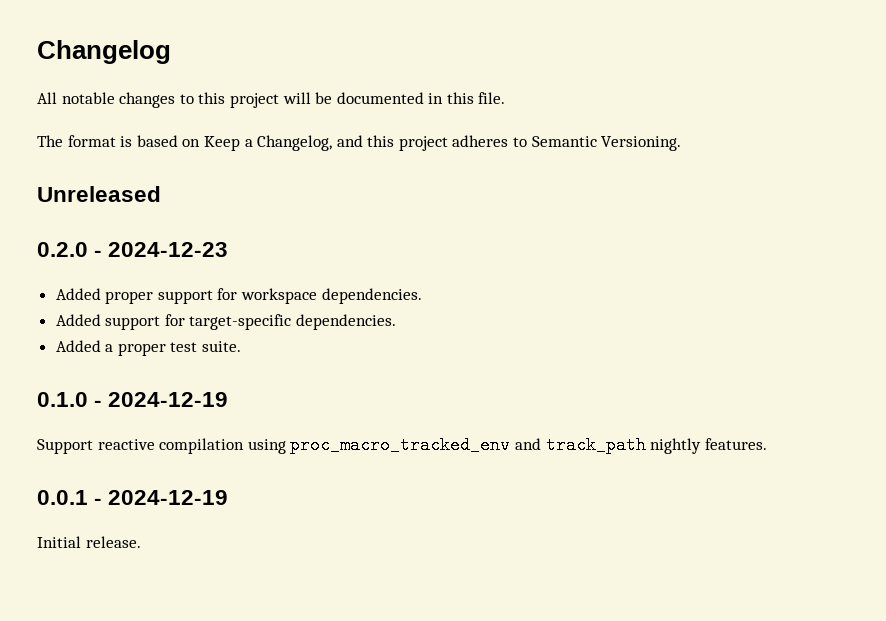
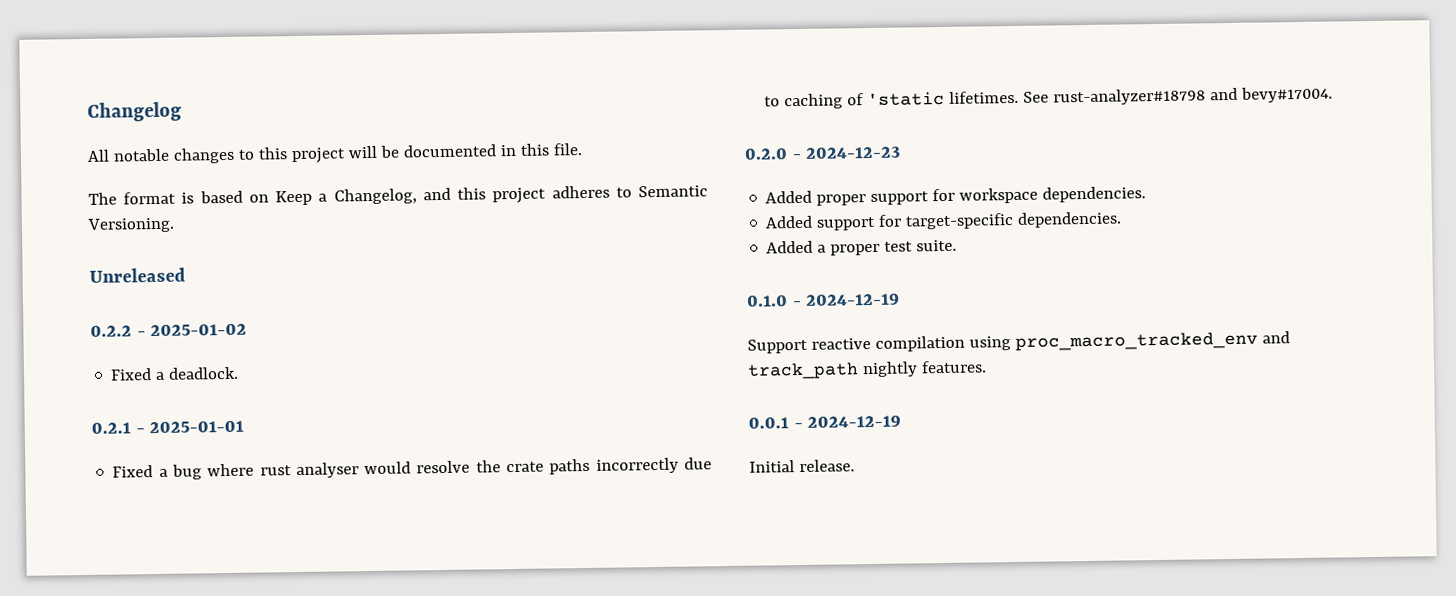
+ 0.2.2 - 2025-01-02
+ Fixed a deadlock.
+ 0.2.1 - 2025-01-01
+ Fixed a bug where rust analyser would resolve the crate paths incorrectly due to caching of 'static lifetimes. See rust-analyzer#18798 and bevy#17004.

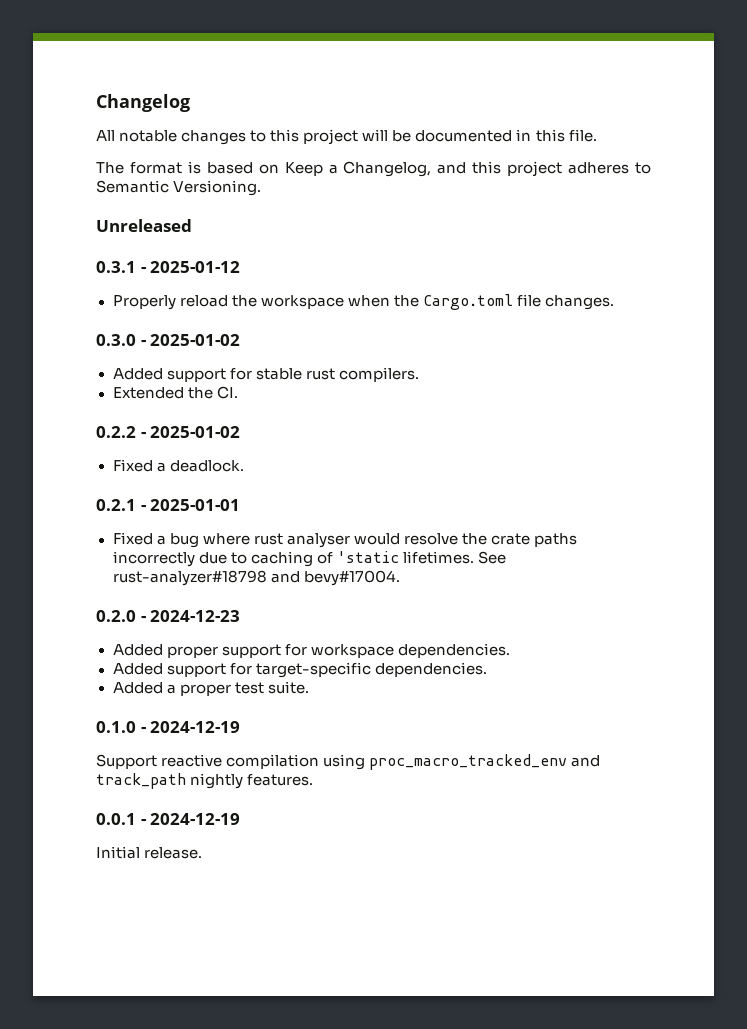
+ 0.3.1 - 2025-01-12
+ Properly reload the workspace when the Cargo.toml file changes.
+ 0.3.0 - 2025-01-02
+ Added support for stable rust compilers.
+ Extended the CI.

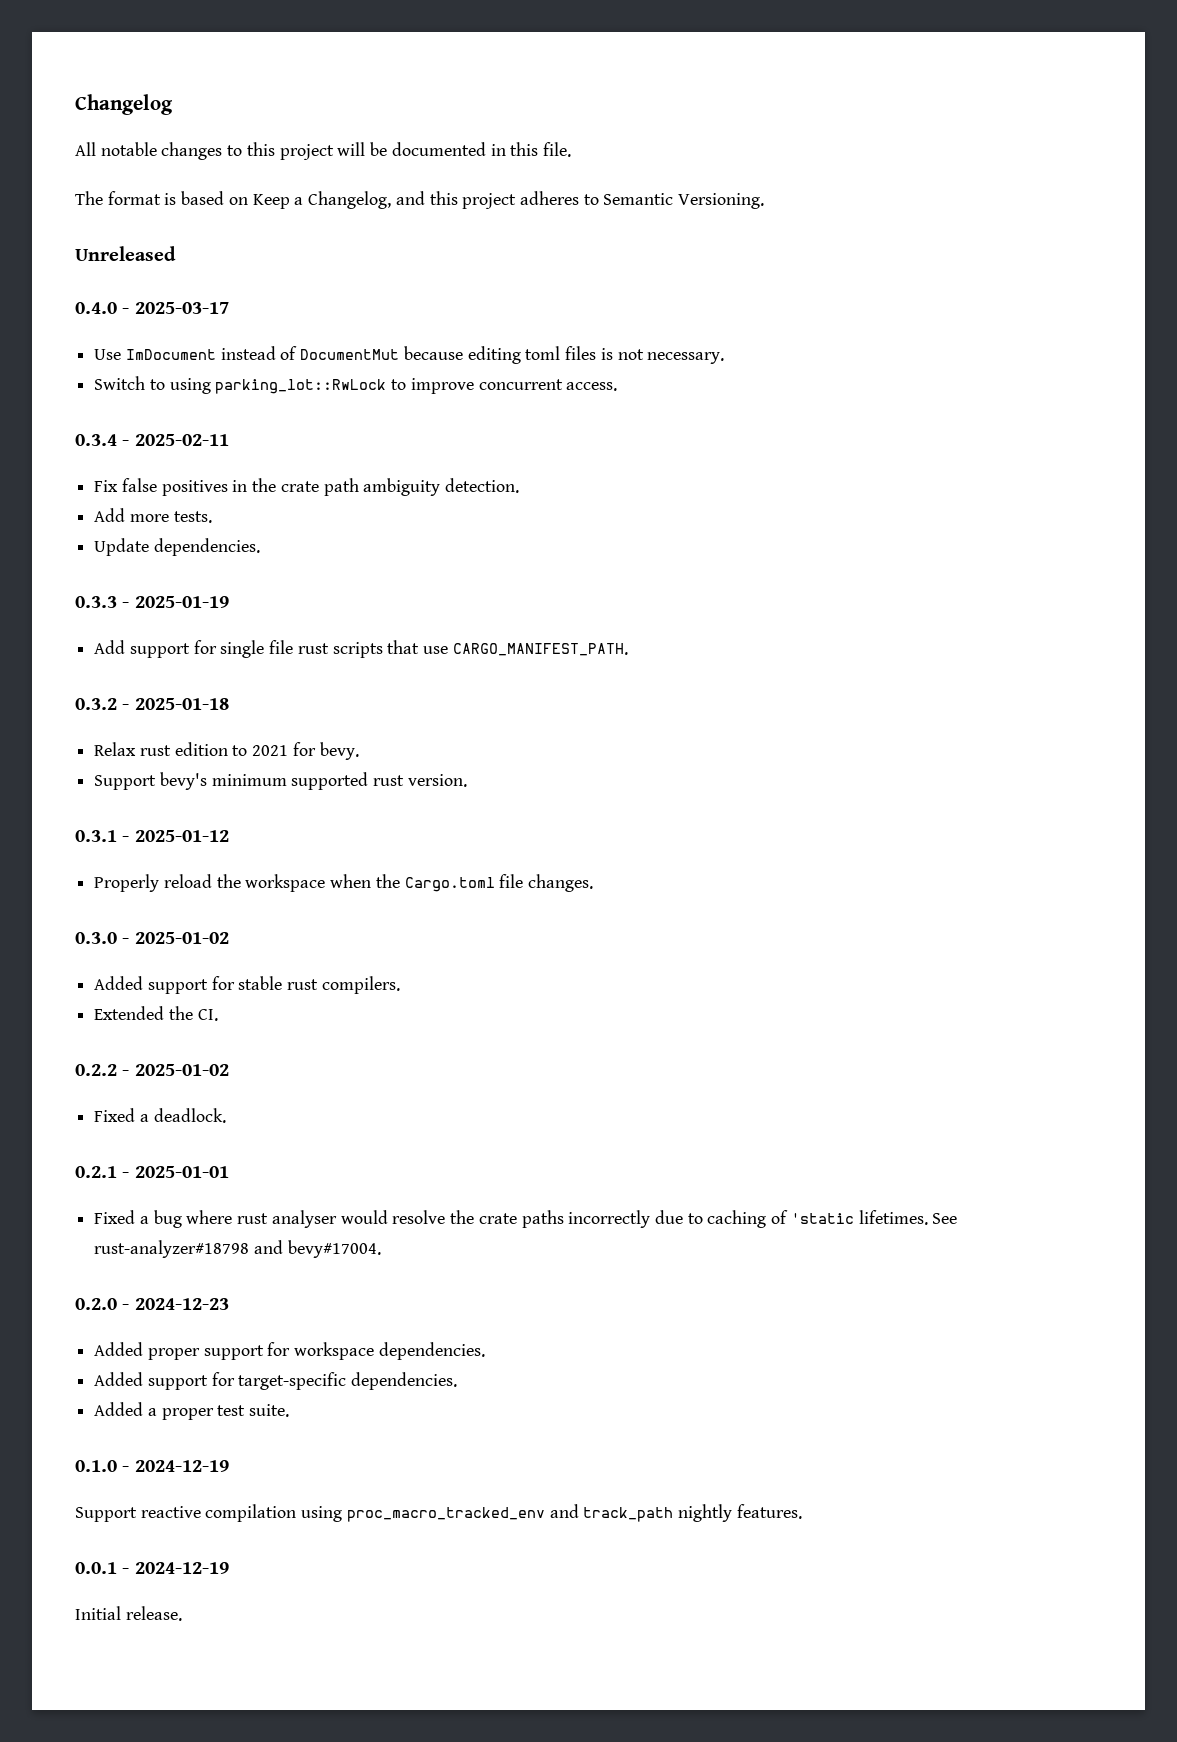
+ 0.4.0 - 2025-03-17
+ Use ImDocument instead of DocumentMut because editing toml files is not necessary.
+ Switch to using parking_lot::RwLock to improve concurrent access.
+ 0.3.4 - 2025-02-11
+ Fix false positives in the crate path ambiguity detection.
+ Add more tests.
+ Update dependencies.
+ 0.3.3 - 2025-01-19
+ Add support for single file rust scripts that use CARGO_MANIFEST_PATH.
+ 0.3.2 - 2025-01-18
+ Relax rust edition to 2021 for bevy.
+ Support bevy's minimum supported rust version.

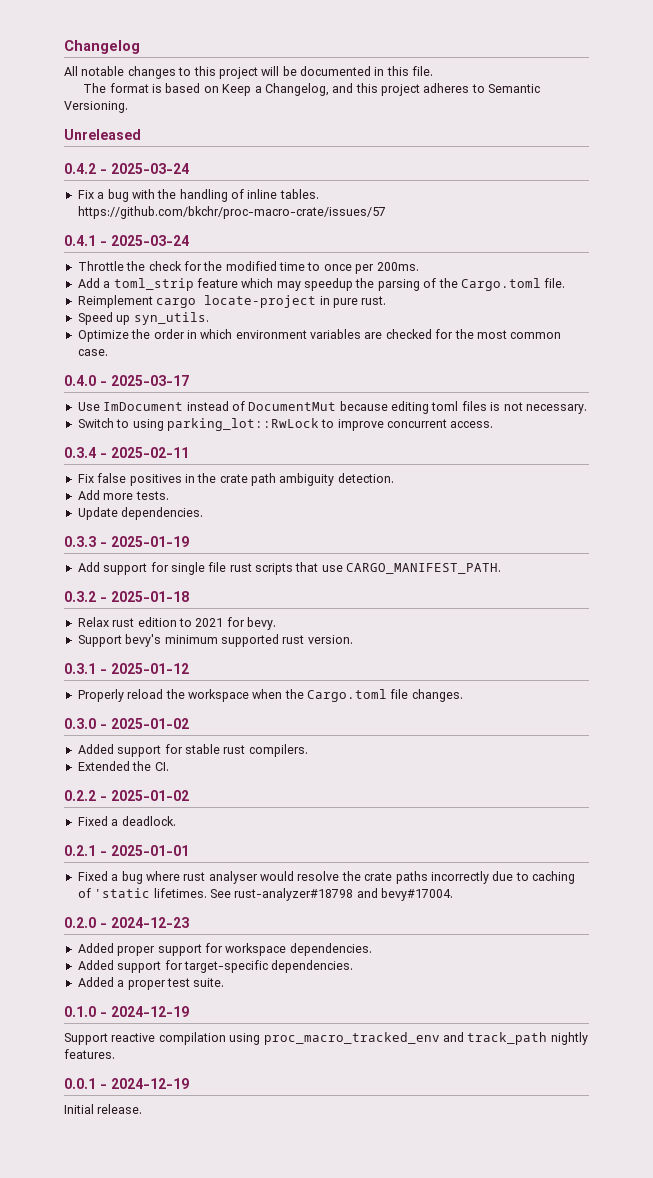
+ 0.4.2 - 2025-03-24
+ Fix a bug with the handling of inline tables. https://github.com/bkchr/proc-macro-crate/issues/57
+ 0.4.1 - 2025-03-24
+ Throttle the check for the modified time to once per 200ms.
+ Add a toml_strip feature which may speedup the parsing of the Cargo.toml file.
+ Reimplement cargo locate-project in pure rust.
+ Speed up syn_utils.
+ Optimize the order in which environment variables are checked for the most common case.

